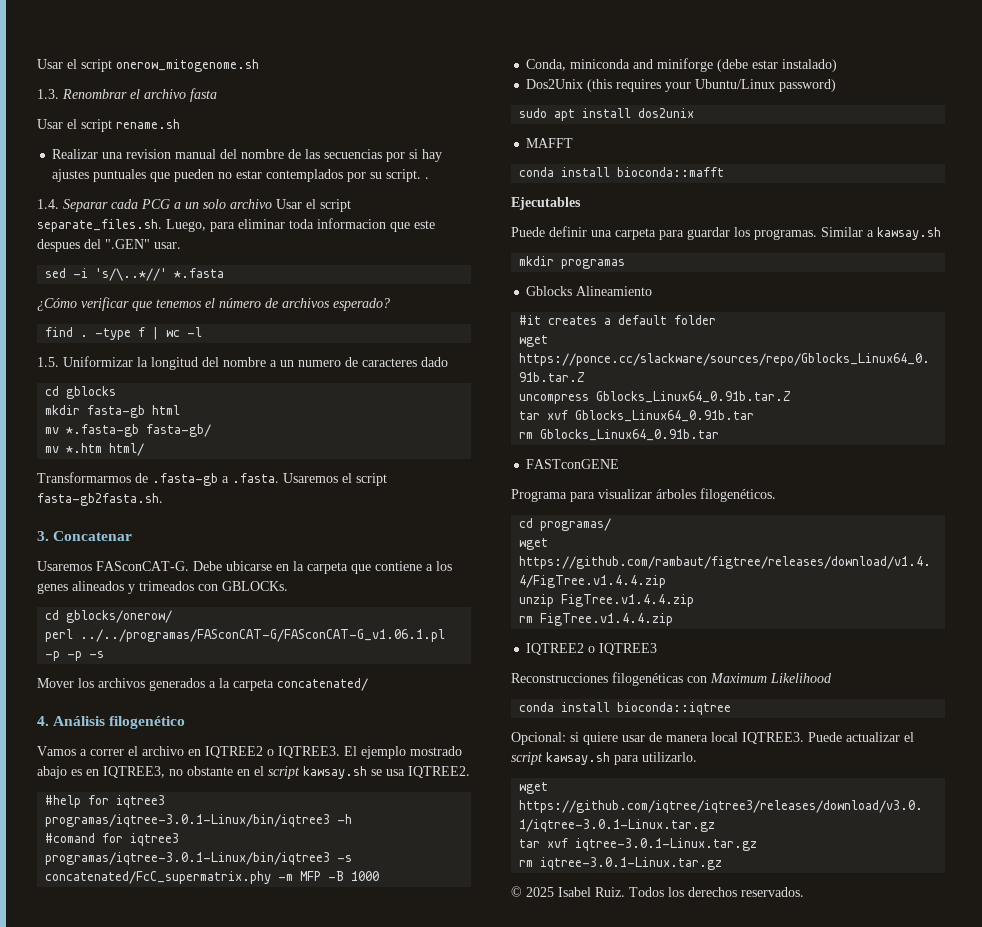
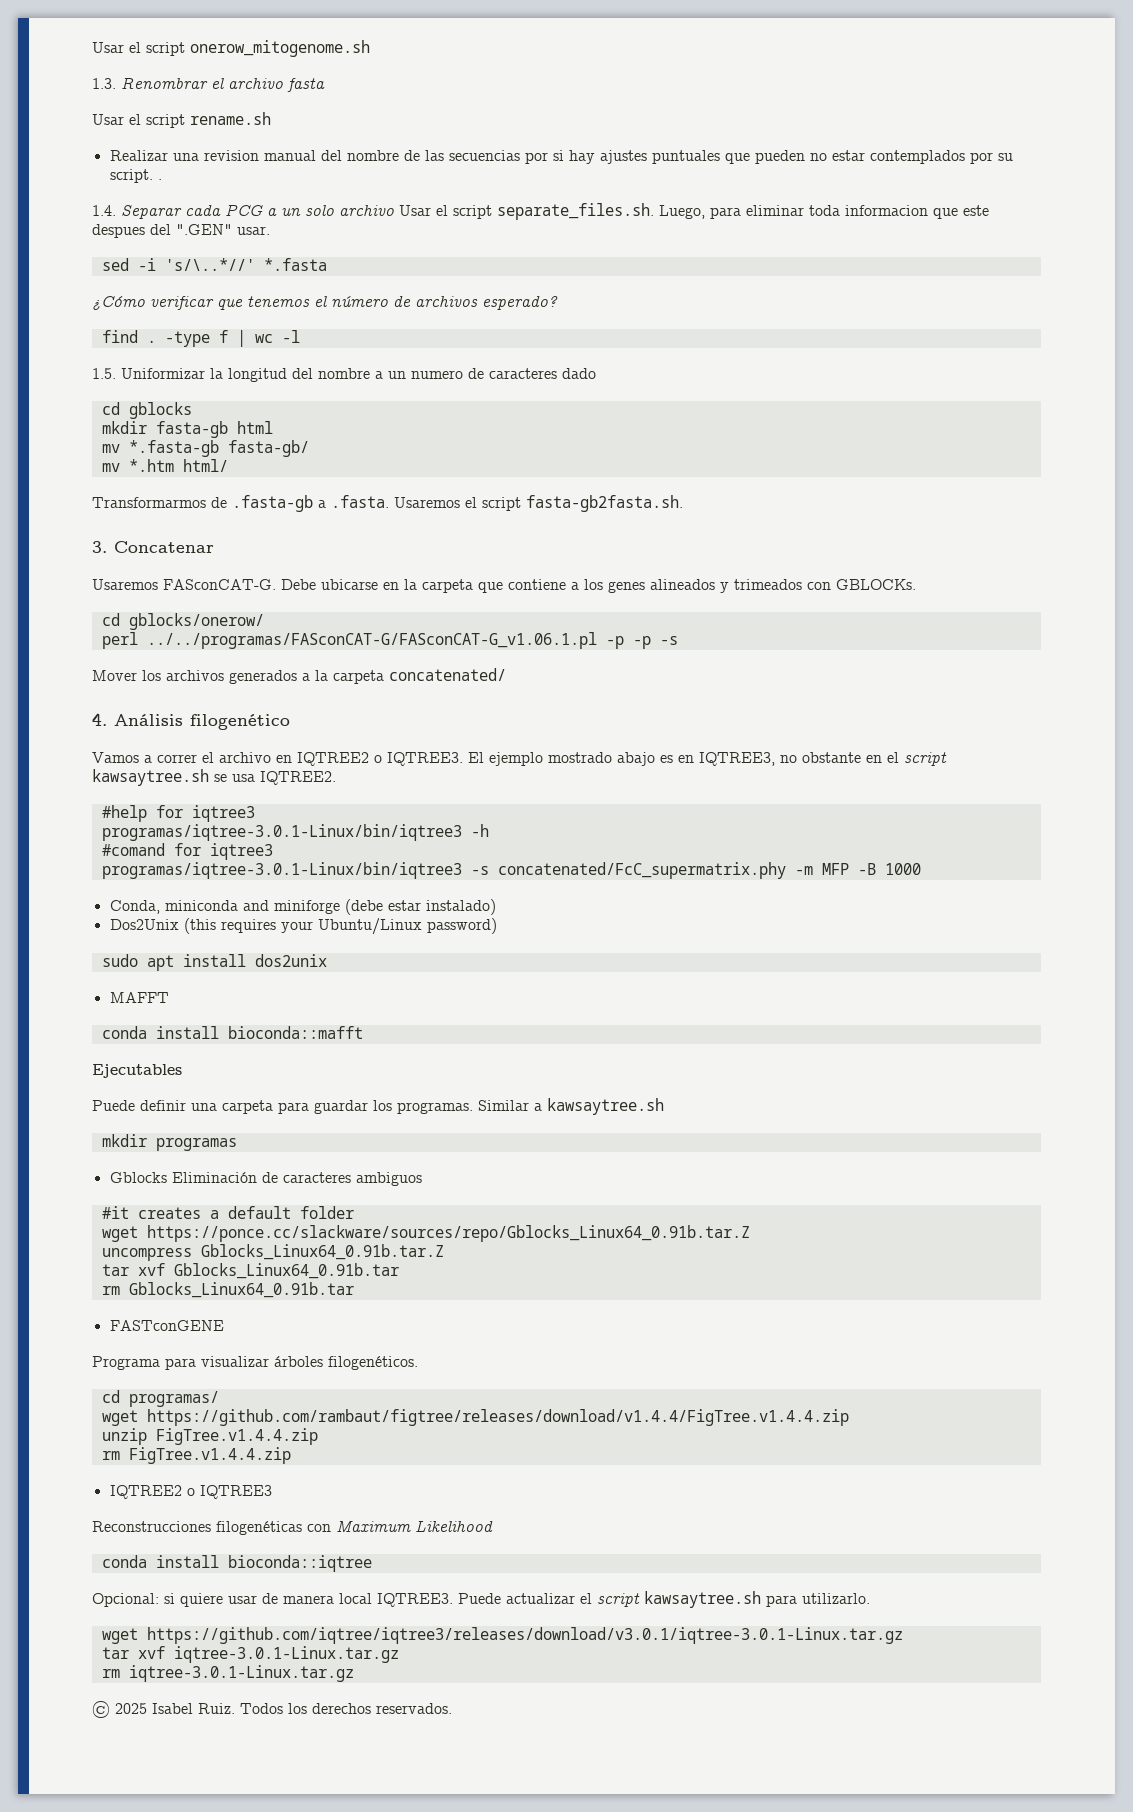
- El ejemplo mostrado abajo es en IQTREE3, no obstante en el script kawsay.sh se usa IQTREE2.
+ El ejemplo mostrado abajo es en IQTREE3, no obstante en el script kawsaytree.sh se usa IQTREE2.
- Similar a kawsay.sh
+ Similar a kawsaytree.sh
- Gblocks Alineamiento
+ Gblocks Eliminación de caracteres ambiguos
- Puede actualizar el script kawsay.sh para utilizarlo.
+ Puede actualizar el script kawsaytree.sh para utilizarlo.

